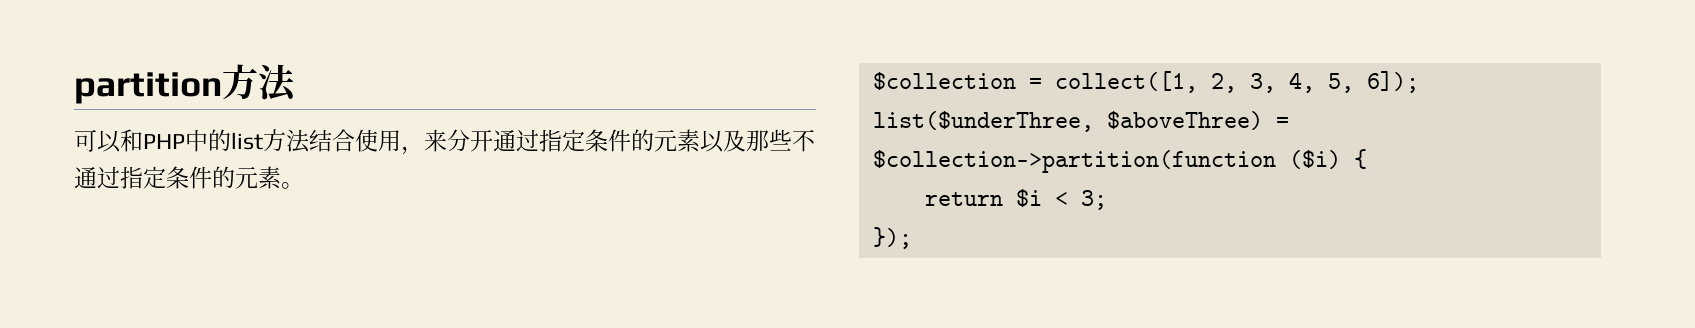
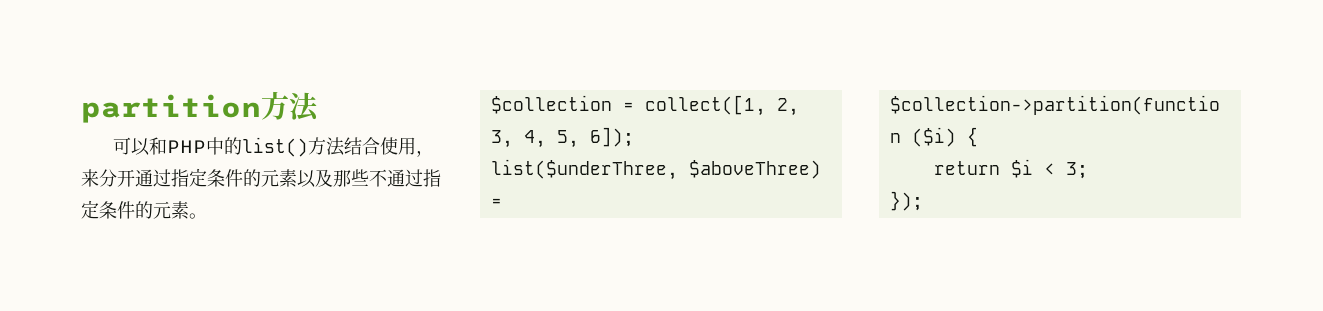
- 可以和PHP中的list方法结合使用，来分开通过指定条件的元素以及那些不通过指定条件的元素。
+ 可以和PHP中的list()方法结合使用，来分开通过指定条件的元素以及那些不通过指定条件的元素。

